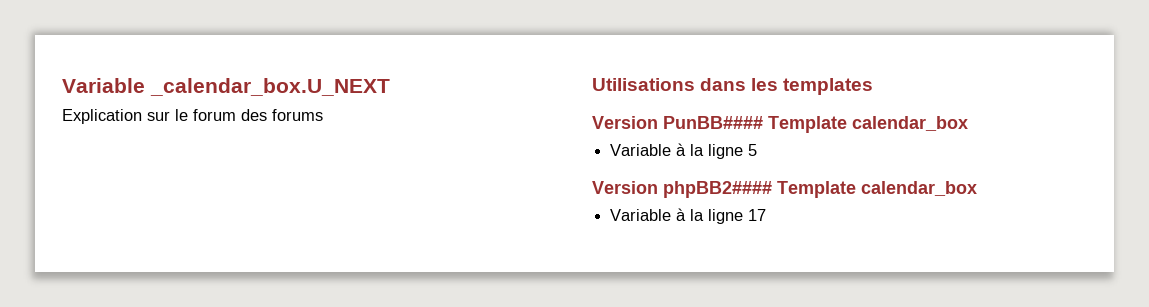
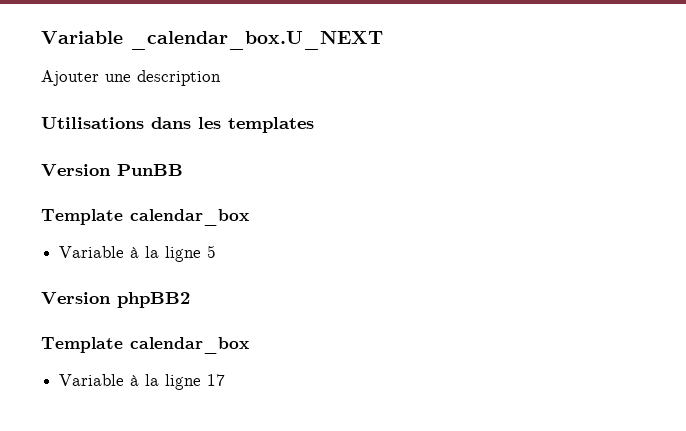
- Explication sur le forum des forums
+ Ajouter une description
- Version PunBB#### Template calendar_box
+ Version PunBB
+ Template calendar_box
- Version phpBB2#### Template calendar_box
+ Version phpBB2
+ Template calendar_box

